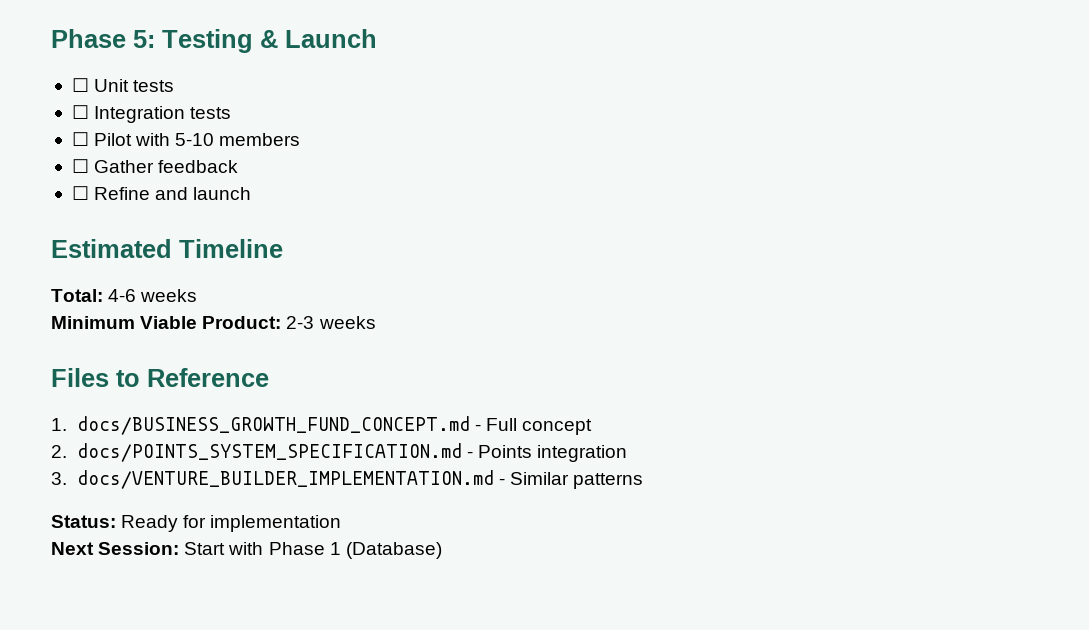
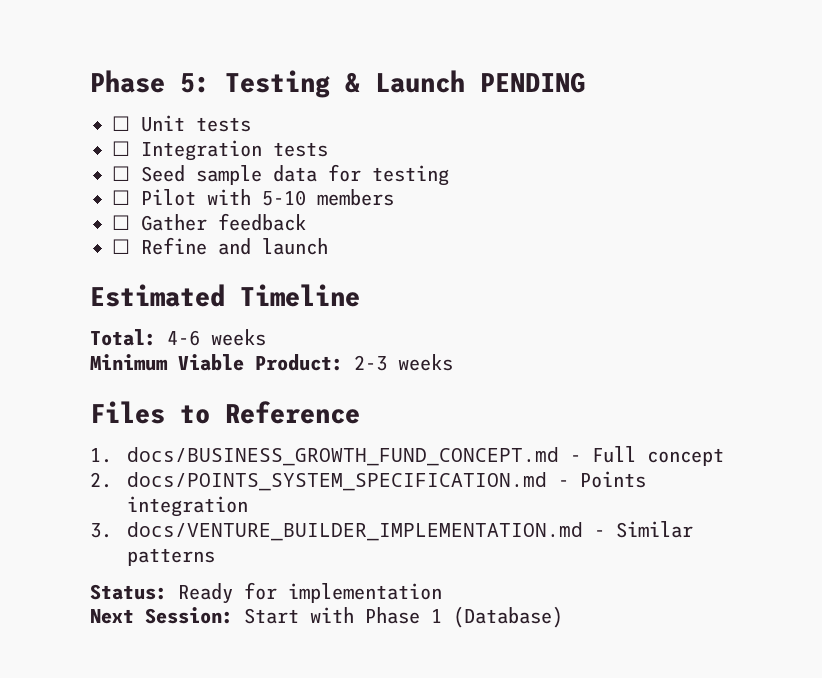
- Phase 5: Testing & Launch
+ Phase 5: Testing & Launch PENDING
+ ☐ Seed sample data for testing

